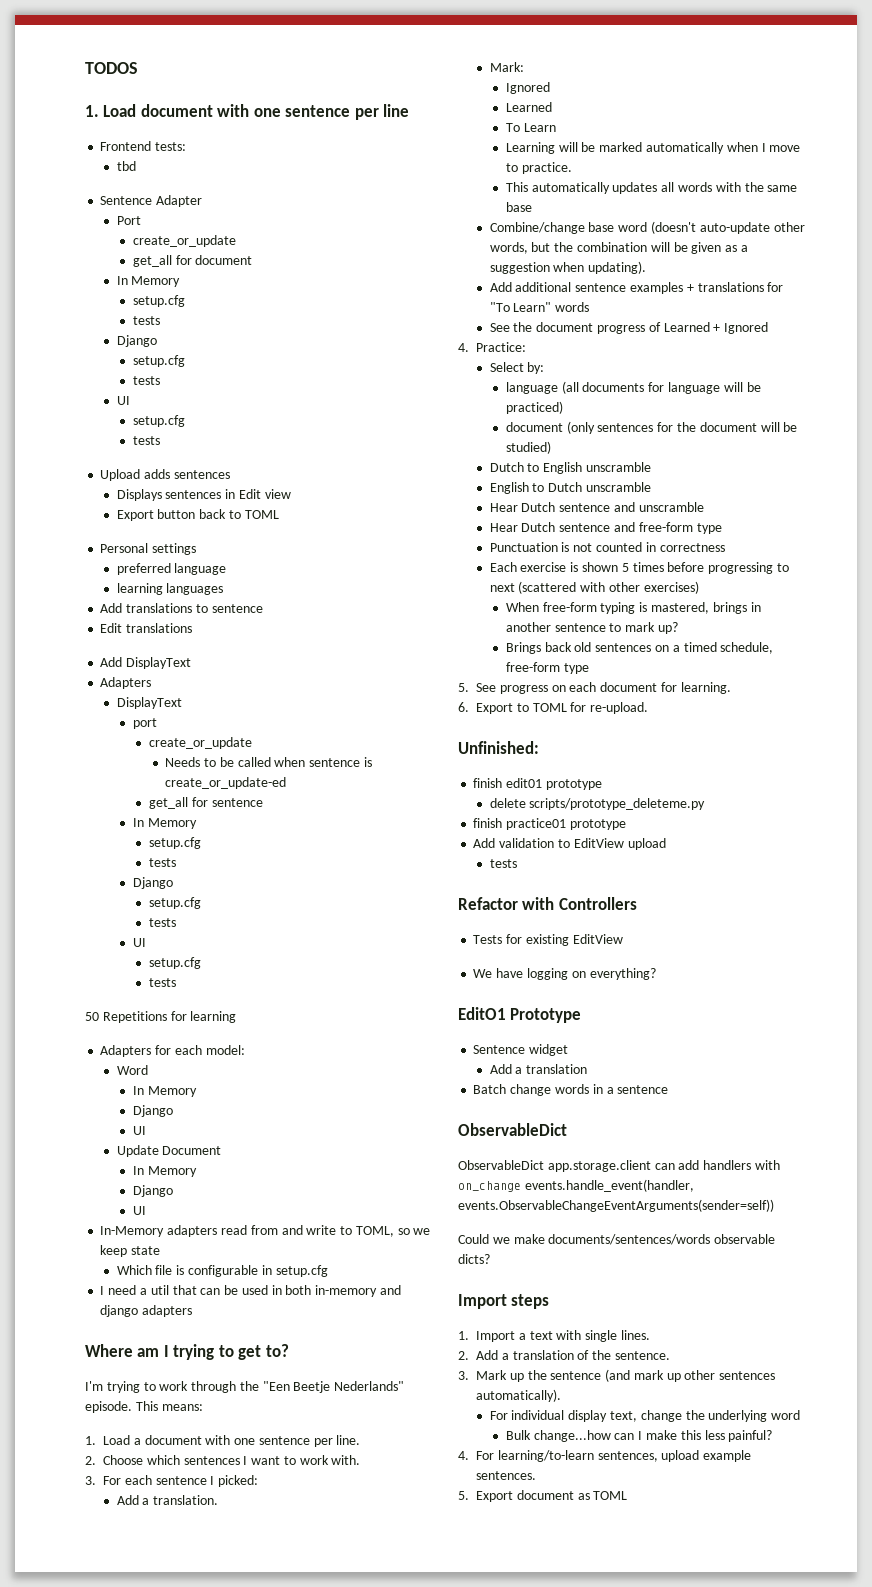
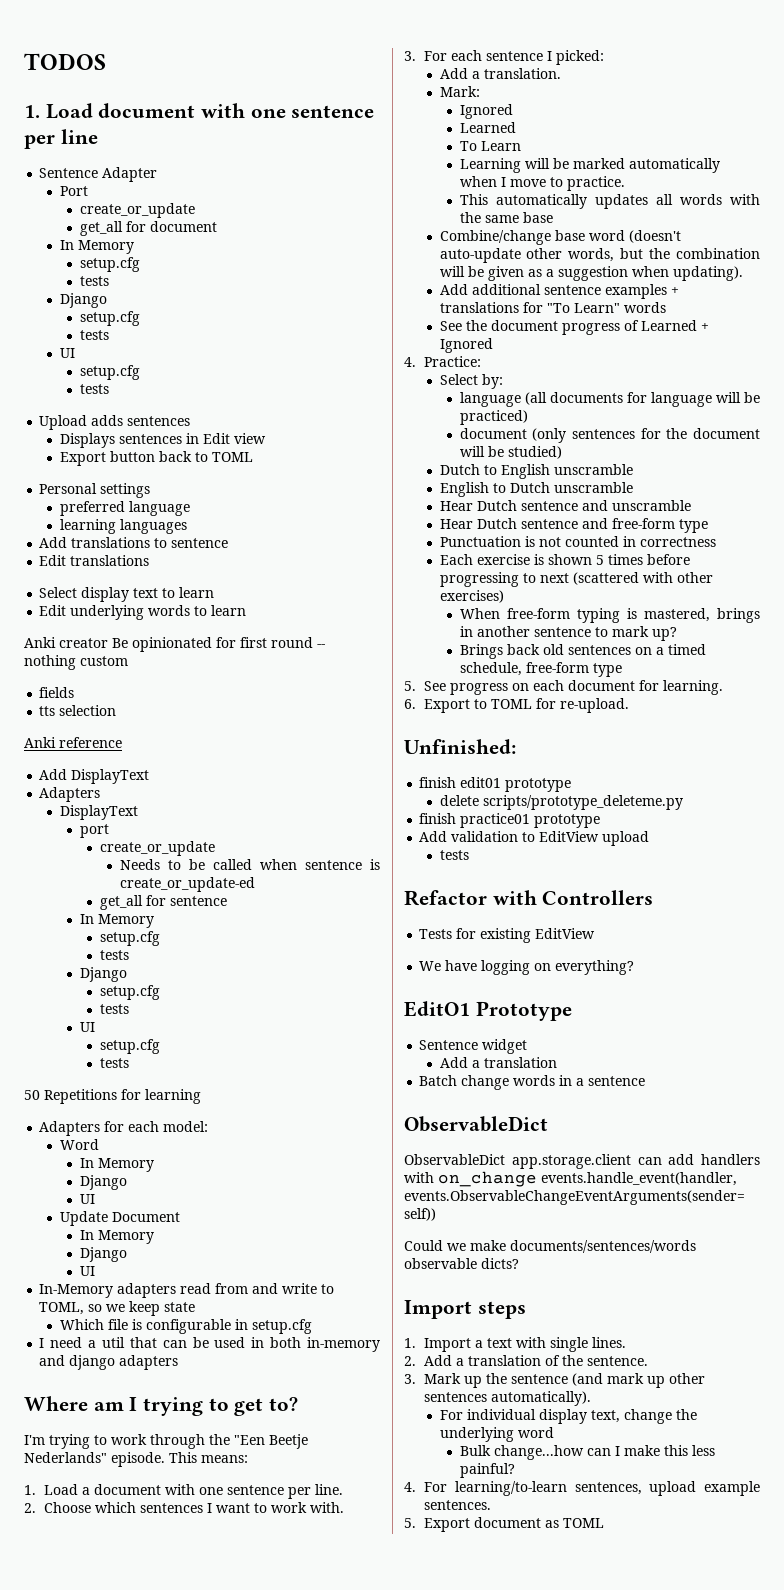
- Frontend tests:
- tbd
+ Select display text to learn
+ Edit underlying words to learn
+ Anki creator Be opinionated for first round -- nothing custom
+ fields
+ tts selection
+ Anki reference

